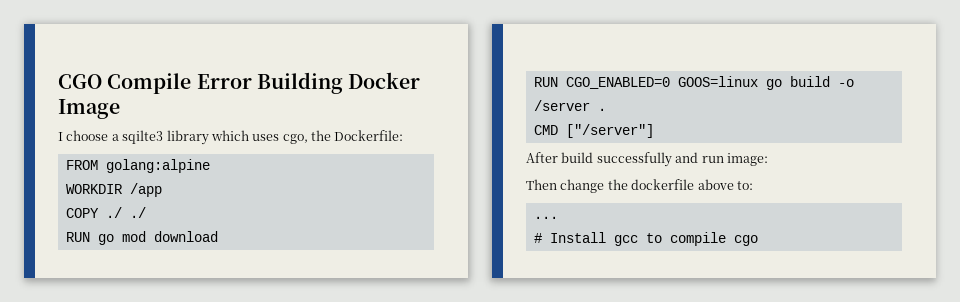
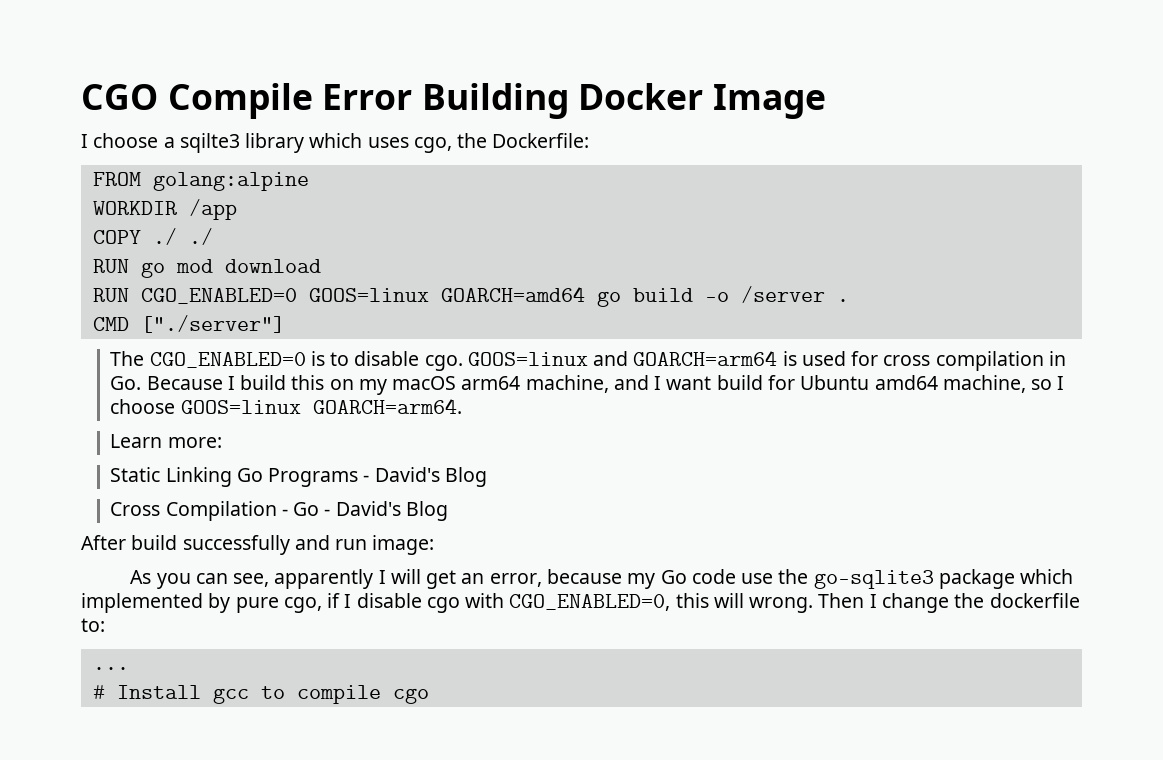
- RUN CGO_ENABLED=0 GOOS=linux go build -o /server .
+ RUN CGO_ENABLED=0 GOOS=linux GOARCH=amd64 go build -o /server .
- CMD ["/server"]
+ CMD ["./server"]
+ The CGO_ENABLED=0 is to disable cgo. GOOS=linux and GOARCH=arm64 is used for cross compilation in Go. Because I build this on my macOS arm64 machine, and I want build for Ubuntu amd64 machine, so I choose GOOS=linux GOARCH=arm64.
+ Learn more:
+ Static Linking Go Programs - David's Blog
+ Cross Compilation - Go - David's Blog
- Then change the dockerfile above to:
+ As you can see, apparently I will get an error, because my Go code use the go-sqlite3 package which implemented by pure cgo, if I disable cgo with CGO_ENABLED=0, this will wrong. Then I change the dockerfile to:

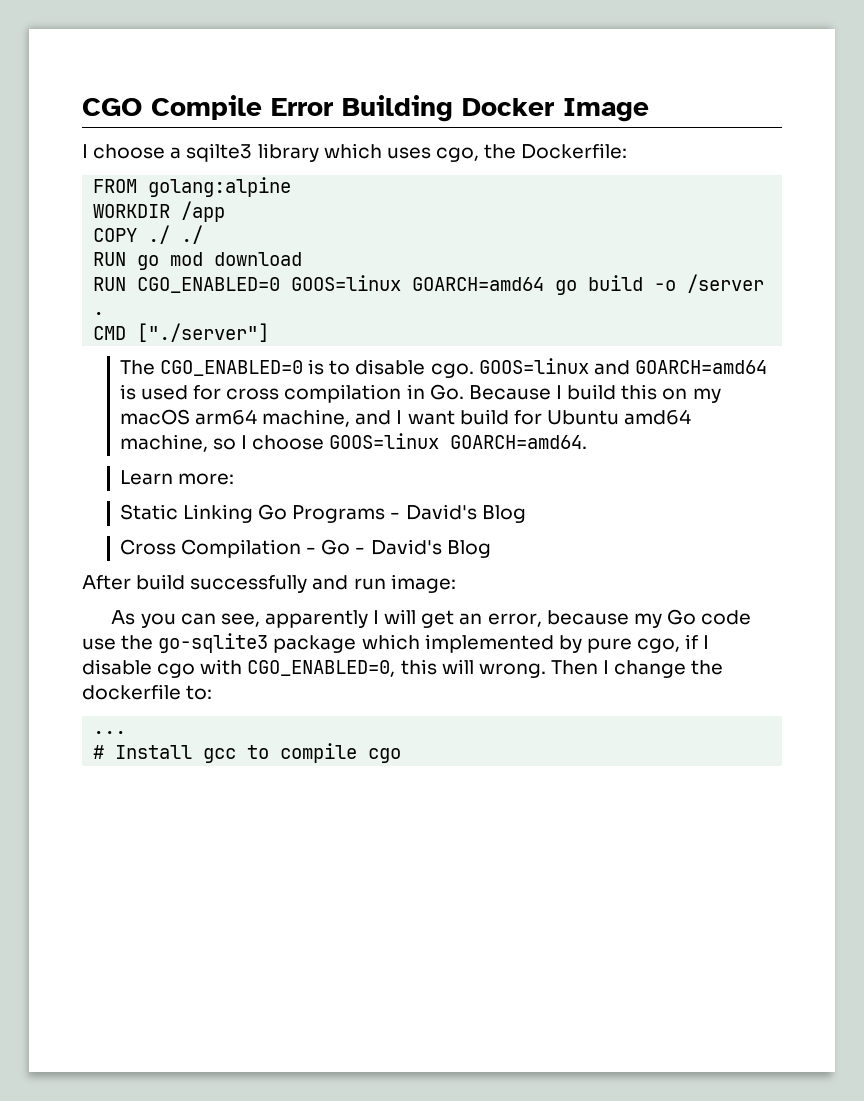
- GOOS=linux and GOARCH=arm64 is used for cross compilation in Go. Because I build this on my macOS arm64 machine, and I want build for Ubuntu amd64 machine, so I choose GOOS=linux GOARCH=arm64.
+ GOOS=linux and GOARCH=amd64 is used for cross compilation in Go. Because I build this on my macOS arm64 machine, and I want build for Ubuntu amd64 machine, so I choose GOOS=linux GOARCH=amd64.

